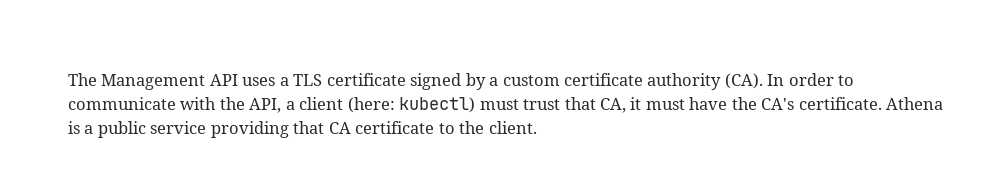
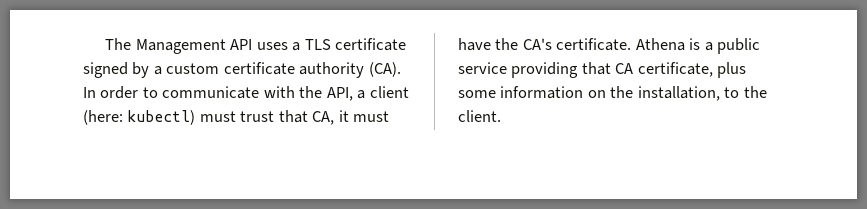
- Athena is a public service providing that CA certificate to the client.
+ Athena is a public service providing that CA certificate, plus some information on the installation, to the client.

